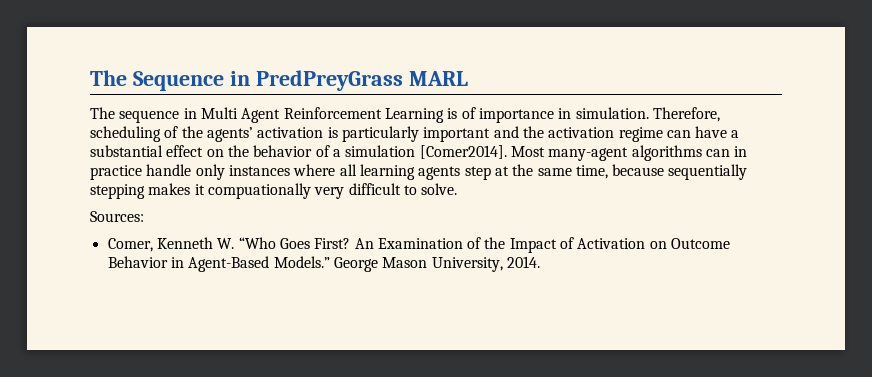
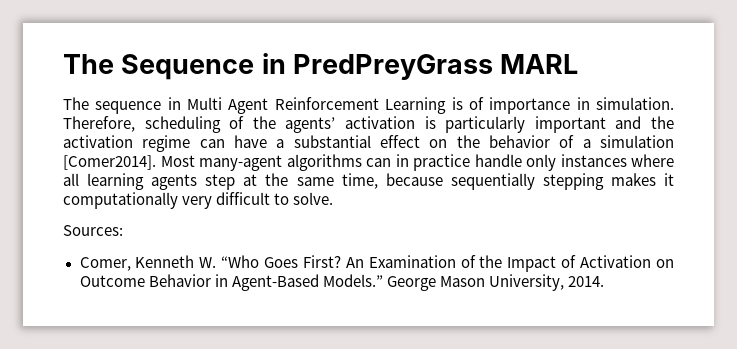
- Most many-agent algorithms can in practice handle only instances where all learning agents step at the same time, because sequentially stepping makes it compuationally very difficult to solve.
+ Most many-agent algorithms can in practice handle only instances where all learning agents step at the same time, because sequentially stepping makes it computationally very difficult to solve.

